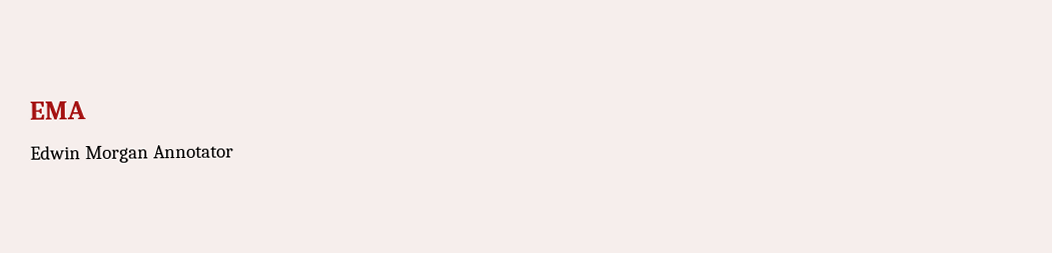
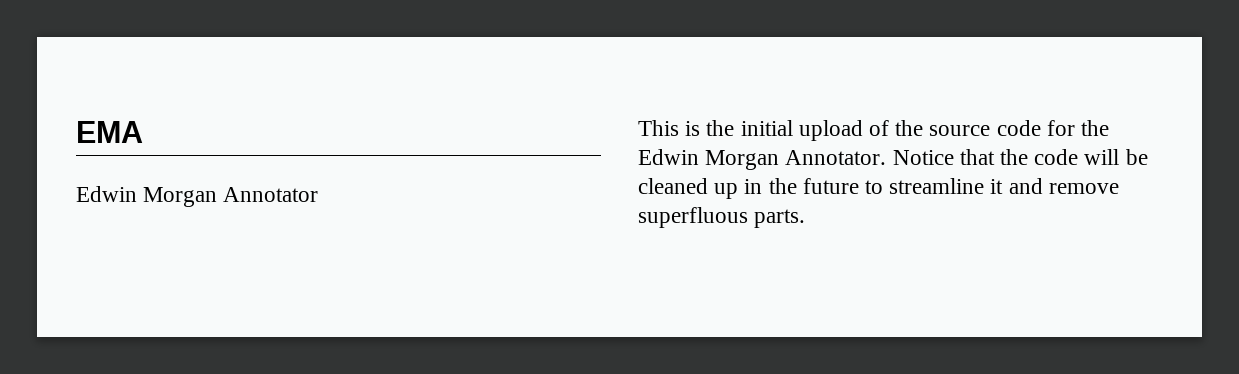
+ This is the initial upload of the source code for the Edwin Morgan Annotator. Notice that the code will be cleaned up in the future to streamline it and remove superfluous parts.

